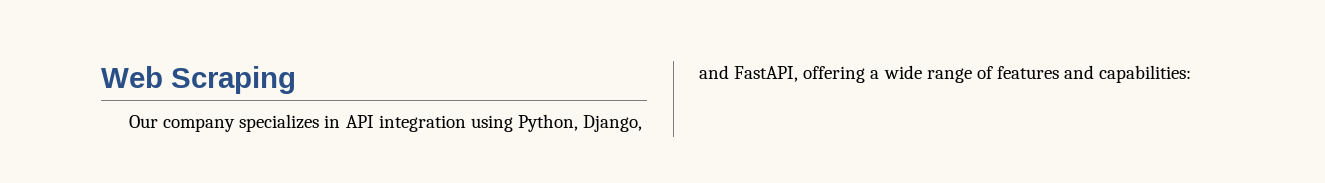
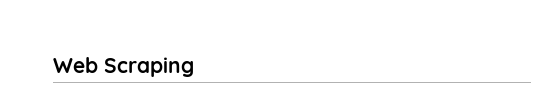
- Our company specializes in API integration using Python, Django, and FastAPI, offering a wide range of features and capabilities:

